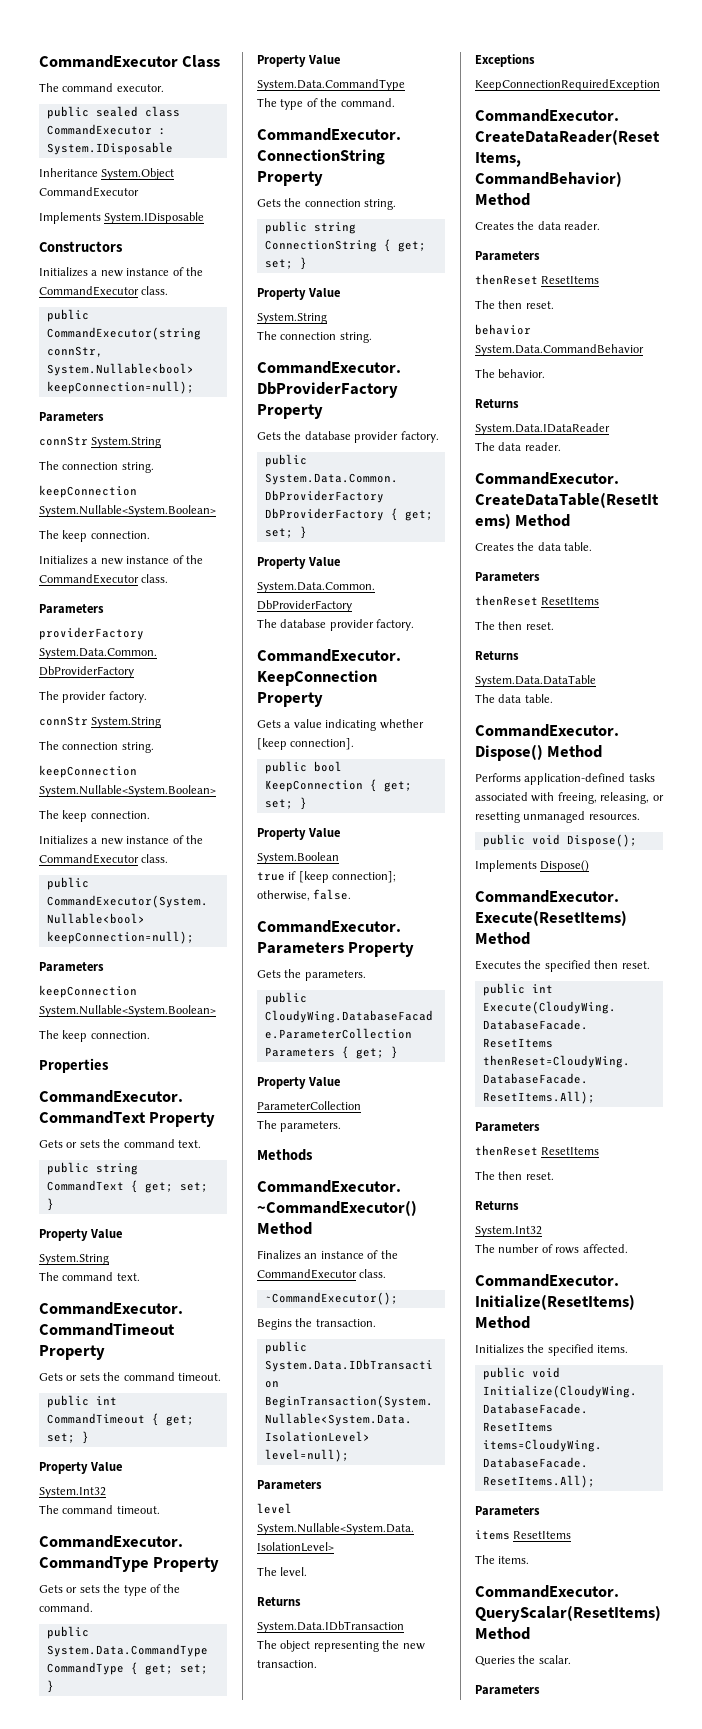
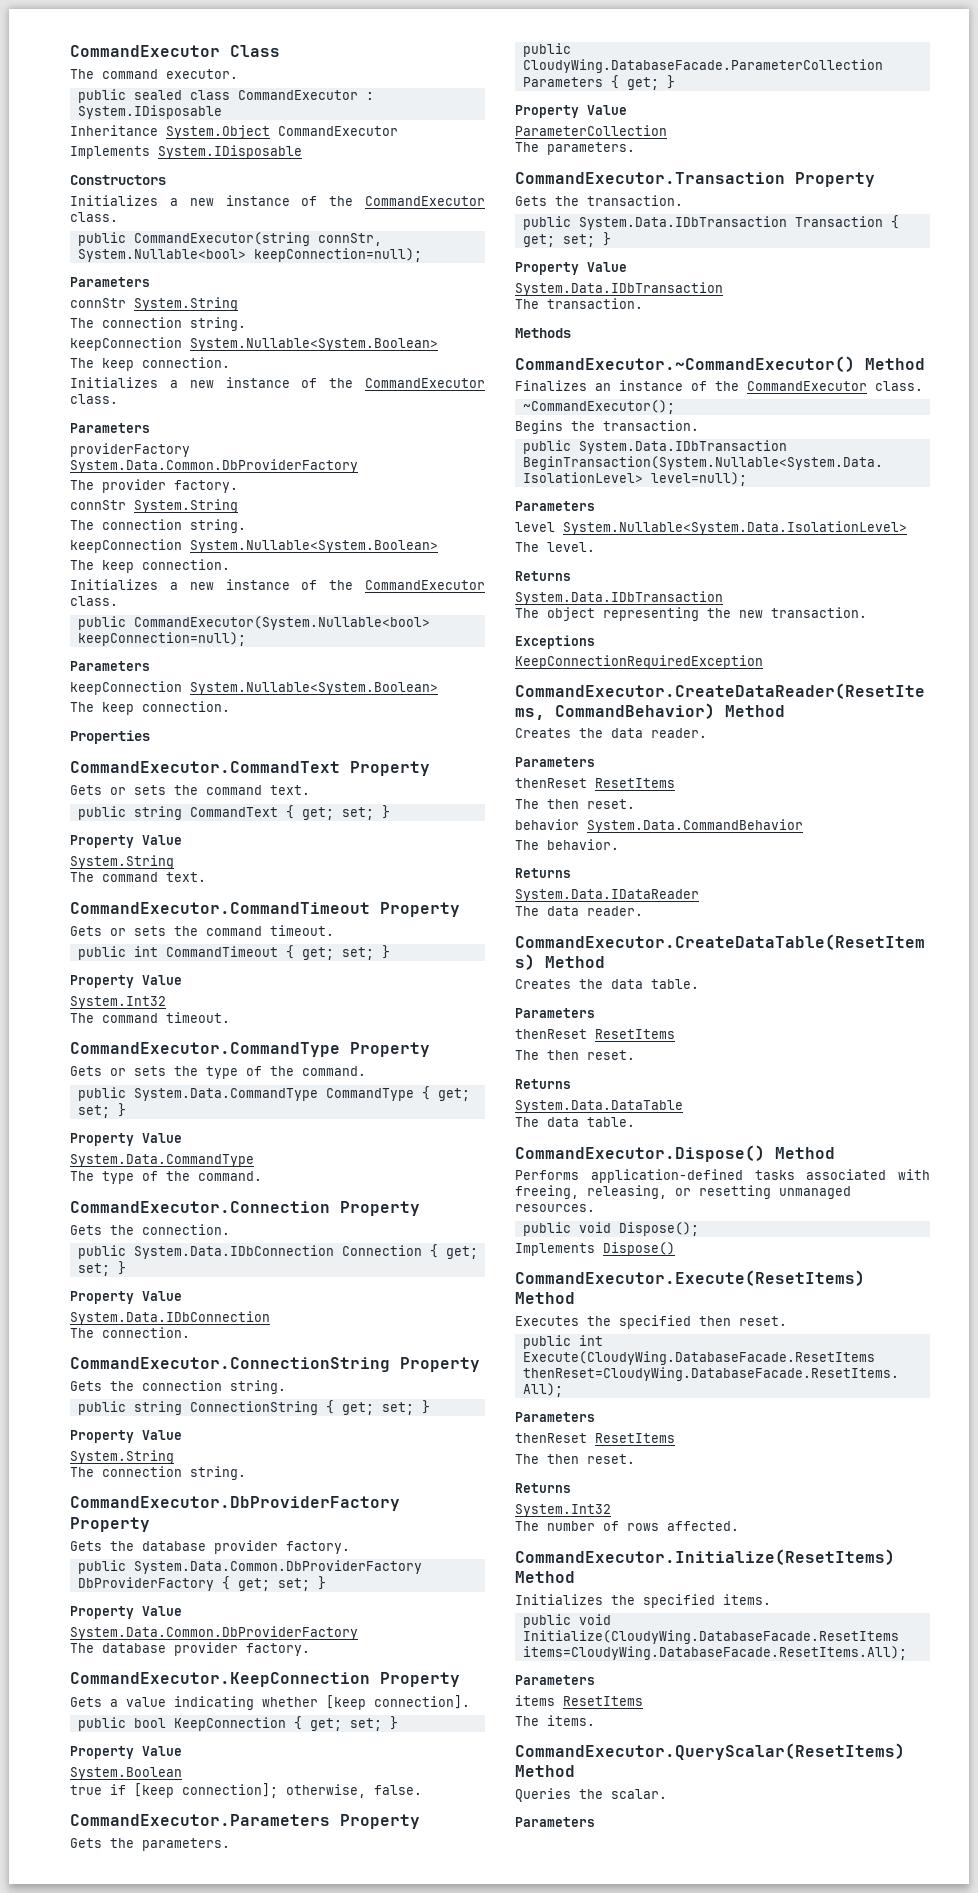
+ CommandExecutor.Connection Property
+ Gets the connection.
+ public System.Data.IDbConnection Connection { get; set; }
+ Property Value
+ System.Data.IDbConnection
+ The connection.
+ CommandExecutor.Transaction Property
+ Gets the transaction.
+ public System.Data.IDbTransaction Transaction { get; set; }
+ Property Value
+ System.Data.IDbTransaction
+ The transaction.

